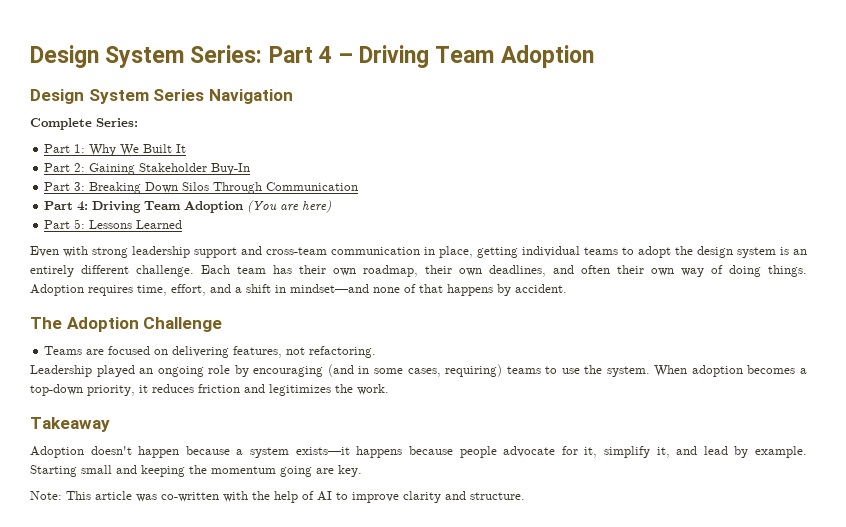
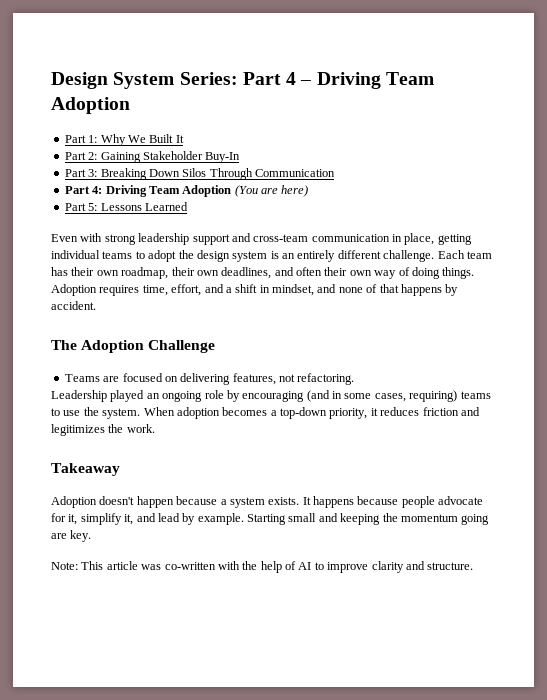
- Design System Series Navigation
- Complete Series:
- Adoption requires time, effort, and a shift in mindset—and none of that happens by accident.
+ Adoption requires time, effort, and a shift in mindset, and none of that happens by accident.
- Adoption doesn't happen because a system exists—it happens because people advocate for it, simplify it, and lead by example.
+ Adoption doesn't happen because a system exists. It happens because people advocate for it, simplify it, and lead by example.

